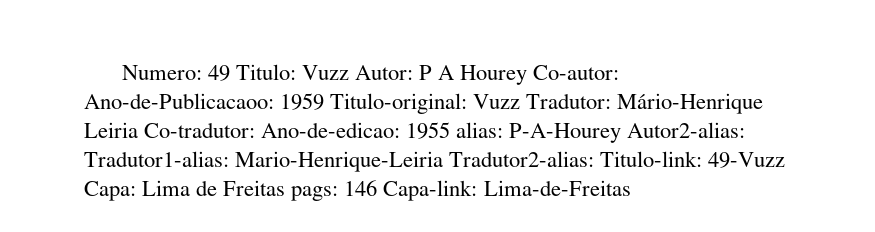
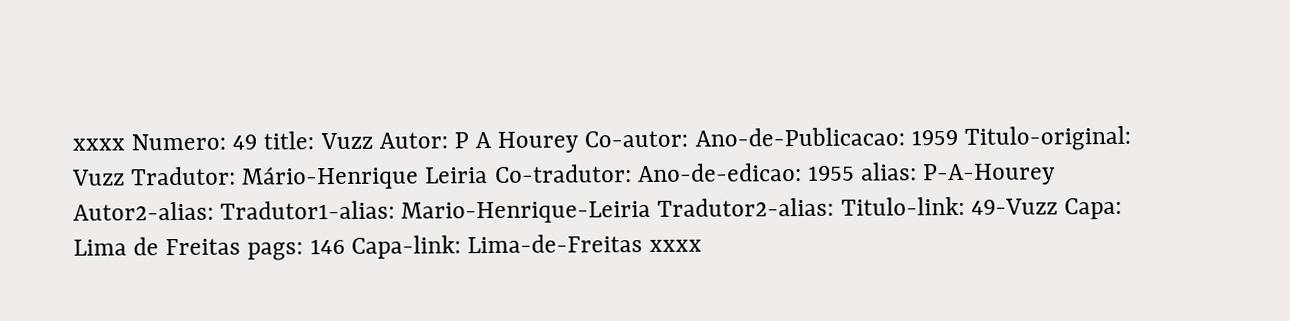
- Numero: 49 Titulo: Vuzz Autor: P A Hourey Co-autor: Ano-de-Publicacaoo: 1959 Titulo-original: Vuzz Tradutor: Mário-Henrique Leiria Co-tradutor: Ano-de-edicao: 1955 alias: P-A-Hourey Autor2-alias: Tradutor1-alias: Mario-Henrique-Leiria Tradutor2-alias: Titulo-link: 49-Vuzz Capa: Lima de Freitas pags: 146 Capa-link: Lima-de-Freitas
+ xxxx Numero: 49 title: Vuzz Autor: P A Hourey Co-autor: Ano-de-Publicacao: 1959 Titulo-original: Vuzz Tradutor: Mário-Henrique Leiria Co-tradutor: Ano-de-edicao: 1955 alias: P-A-Hourey Autor2-alias: Tradutor1-alias: Mario-Henrique-Leiria Tradutor2-alias: Titulo-link: 49-Vuzz Capa: Lima de Freitas pags: 146 Capa-link: Lima-de-Freitas xxxx

